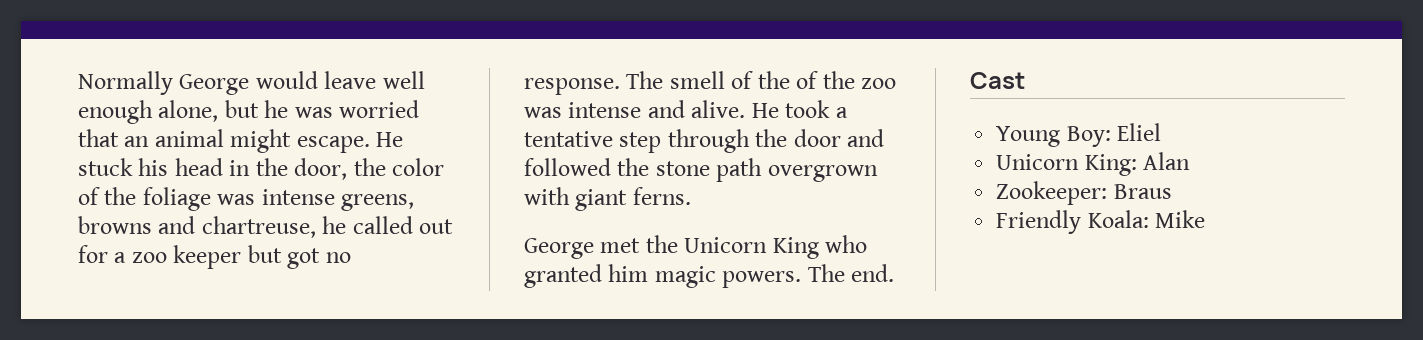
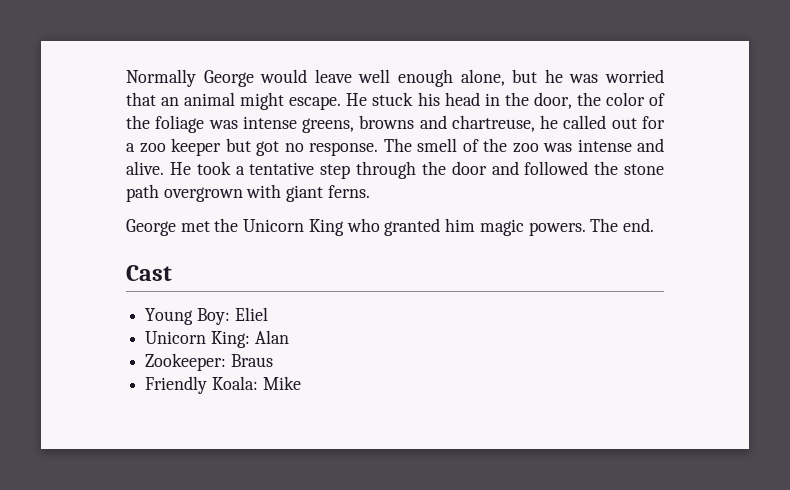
- The smell of the of the zoo was intense and alive.
+ The smell of the zoo was intense and alive.

